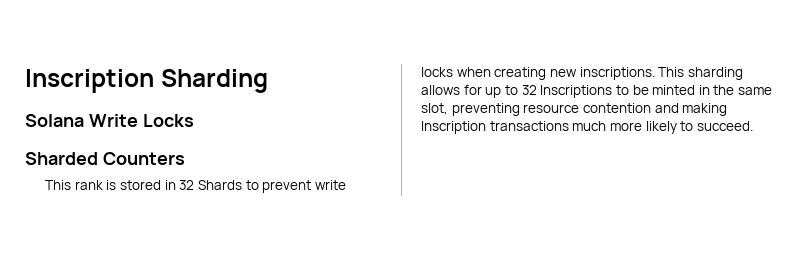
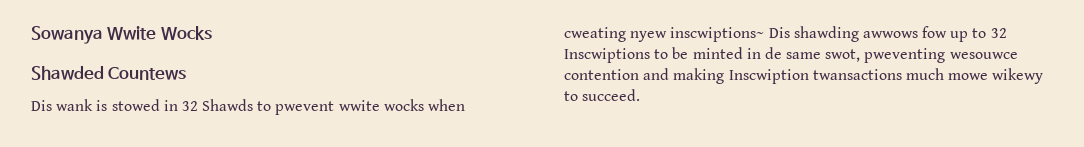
- Inscription Sharding
- Solana Write Locks
- Sharded Counters
- This rank is stored in 32 Shards to prevent write locks when creating new inscriptions. This sharding allows for up to 32 Inscriptions to be minted in the same slot, preventing resource contention and making Inscription transactions much more likely to succeed.
+ Sowanya Wwite Wocks
+ Shawded Countews
+ Dis wank is stowed in 32 Shawds to pwevent wwite wocks when cweating nyew inscwiptions~ Dis shawding awwows fow up to 32 Inscwiptions to be minted in de same swot, pweventing wesouwce contention and making Inscwiption twansactions much mowe wikewy to succeed.

